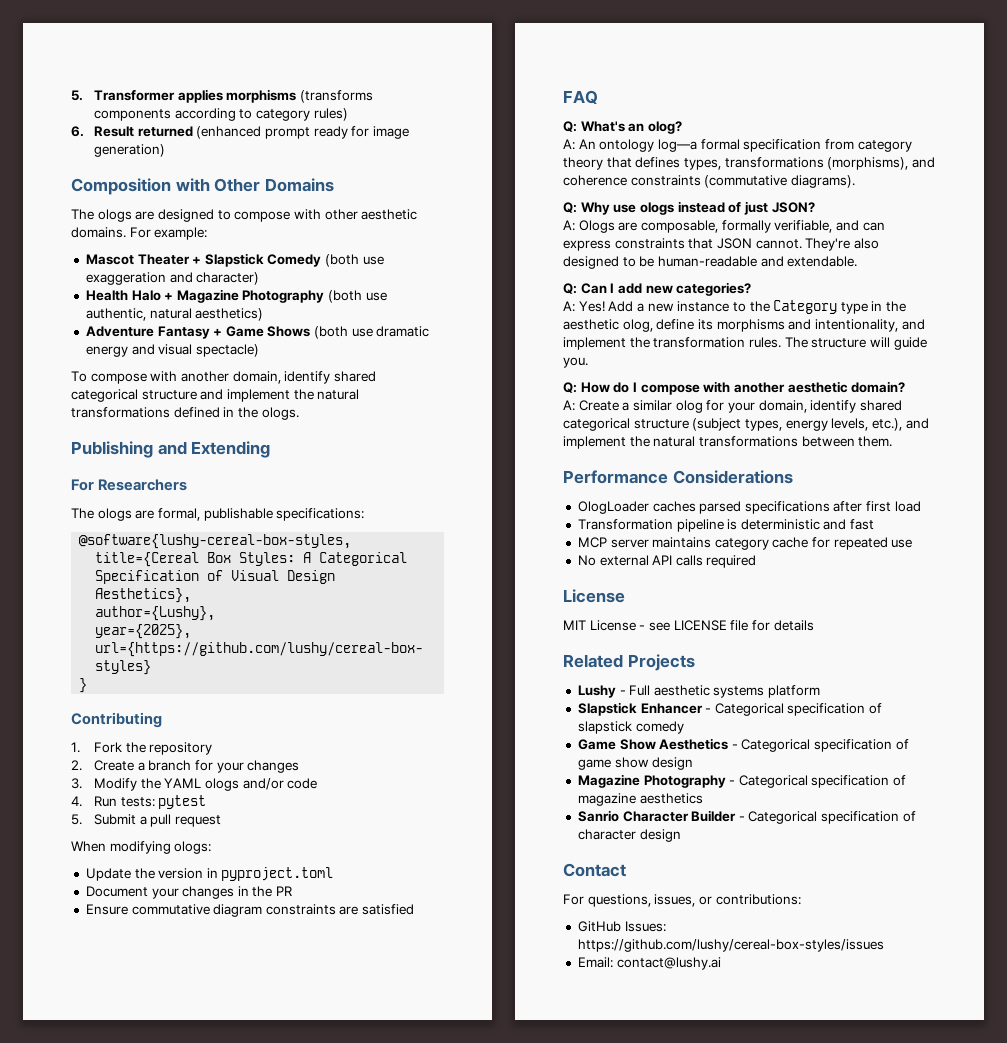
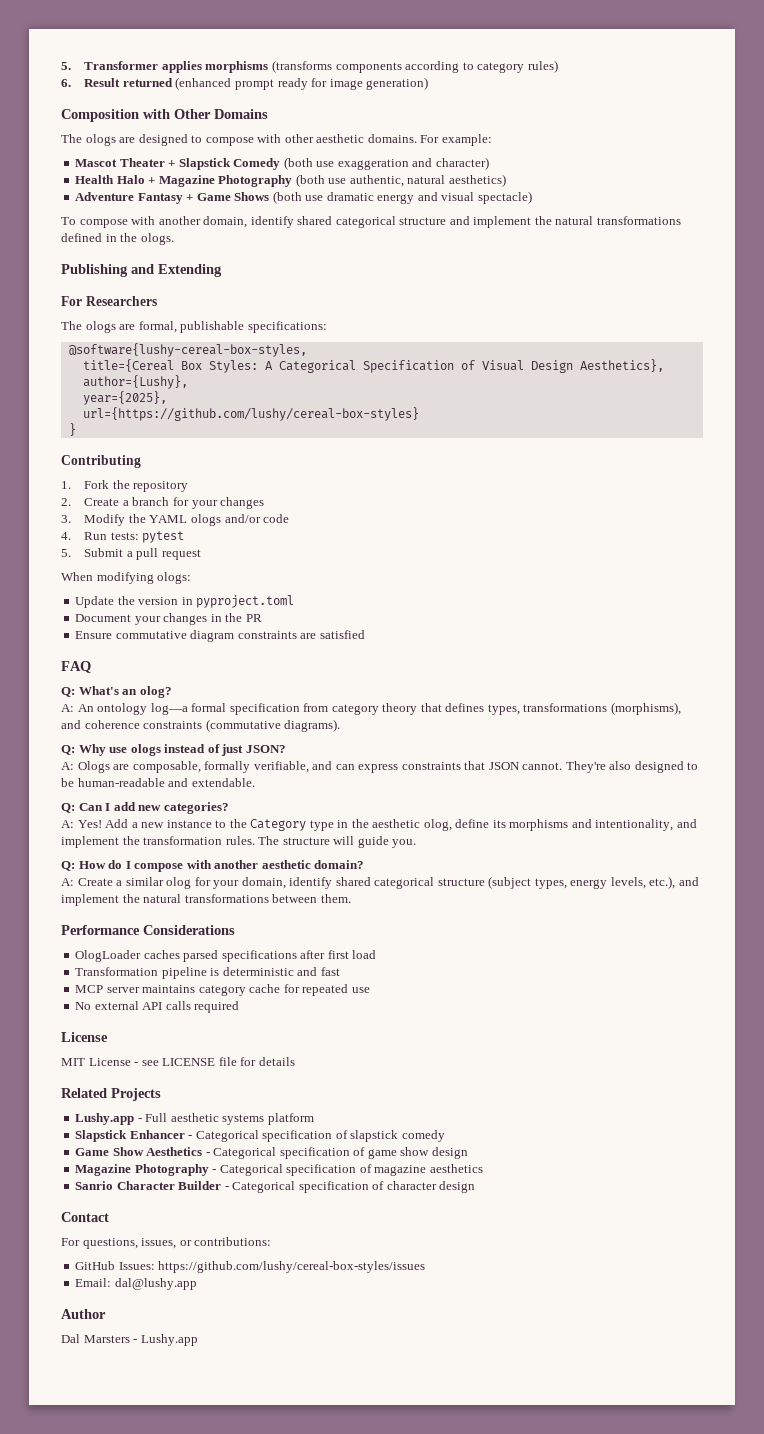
- Lushy - Full aesthetic systems platform
+ Lushy.app - Full aesthetic systems platform
- Email: contact@lushy.ai
+ Email: dal@lushy.app
+ Author
+ Dal Marsters - Lushy.app

